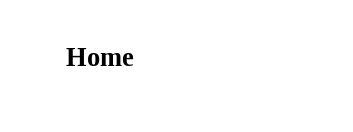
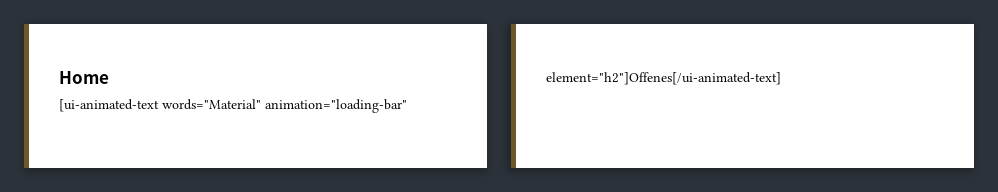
+ [ui-animated-text words="Material" animation="loading-bar" element="h2"]Offenes[/ui-animated-text]

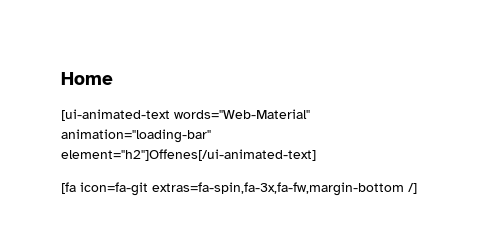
- [ui-animated-text words="Material" animation="loading-bar" element="h2"]Offenes[/ui-animated-text]
+ [ui-animated-text words="Web-Material" animation="loading-bar" element="h2"]Offenes[/ui-animated-text]
+ [fa icon=fa-git extras=fa-spin,fa-3x,fa-fw,margin-bottom /]

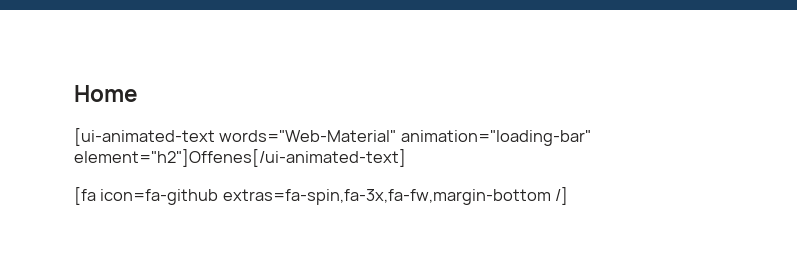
- [fa icon=fa-git extras=fa-spin,fa-3x,fa-fw,margin-bottom /]
+ [fa icon=fa-github extras=fa-spin,fa-3x,fa-fw,margin-bottom /]

